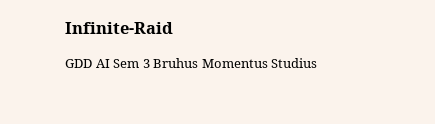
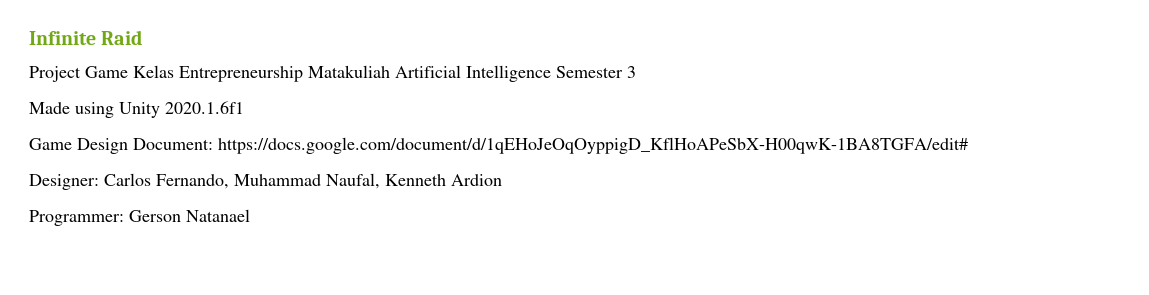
- Infinite-Raid
- GDD AI Sem 3 Bruhus Momentus Studius
+ Infinite Raid
+ Project Game Kelas Entrepreneurship Matakuliah Artificial Intelligence Semester 3
+ Made using Unity 2020.1.6f1
+ Game Design Document: https://docs.google.com/document/d/1qEHoJeOqOyppigD_KflHoAPeSbX-H00qwK-1BA8TGFA/edit#
+ Designer: Carlos Fernando, Muhammad Naufal, Kenneth Ardion
+ Programmer: Gerson Natanael

